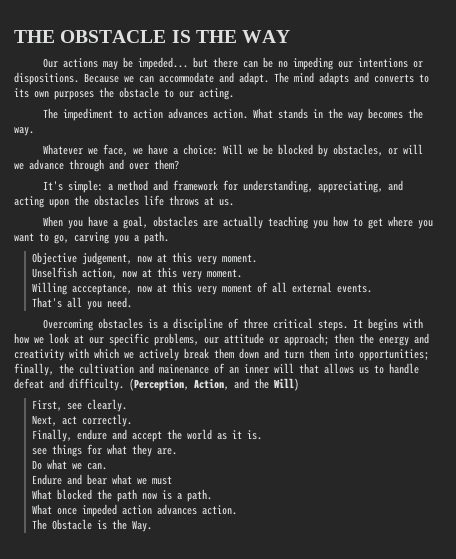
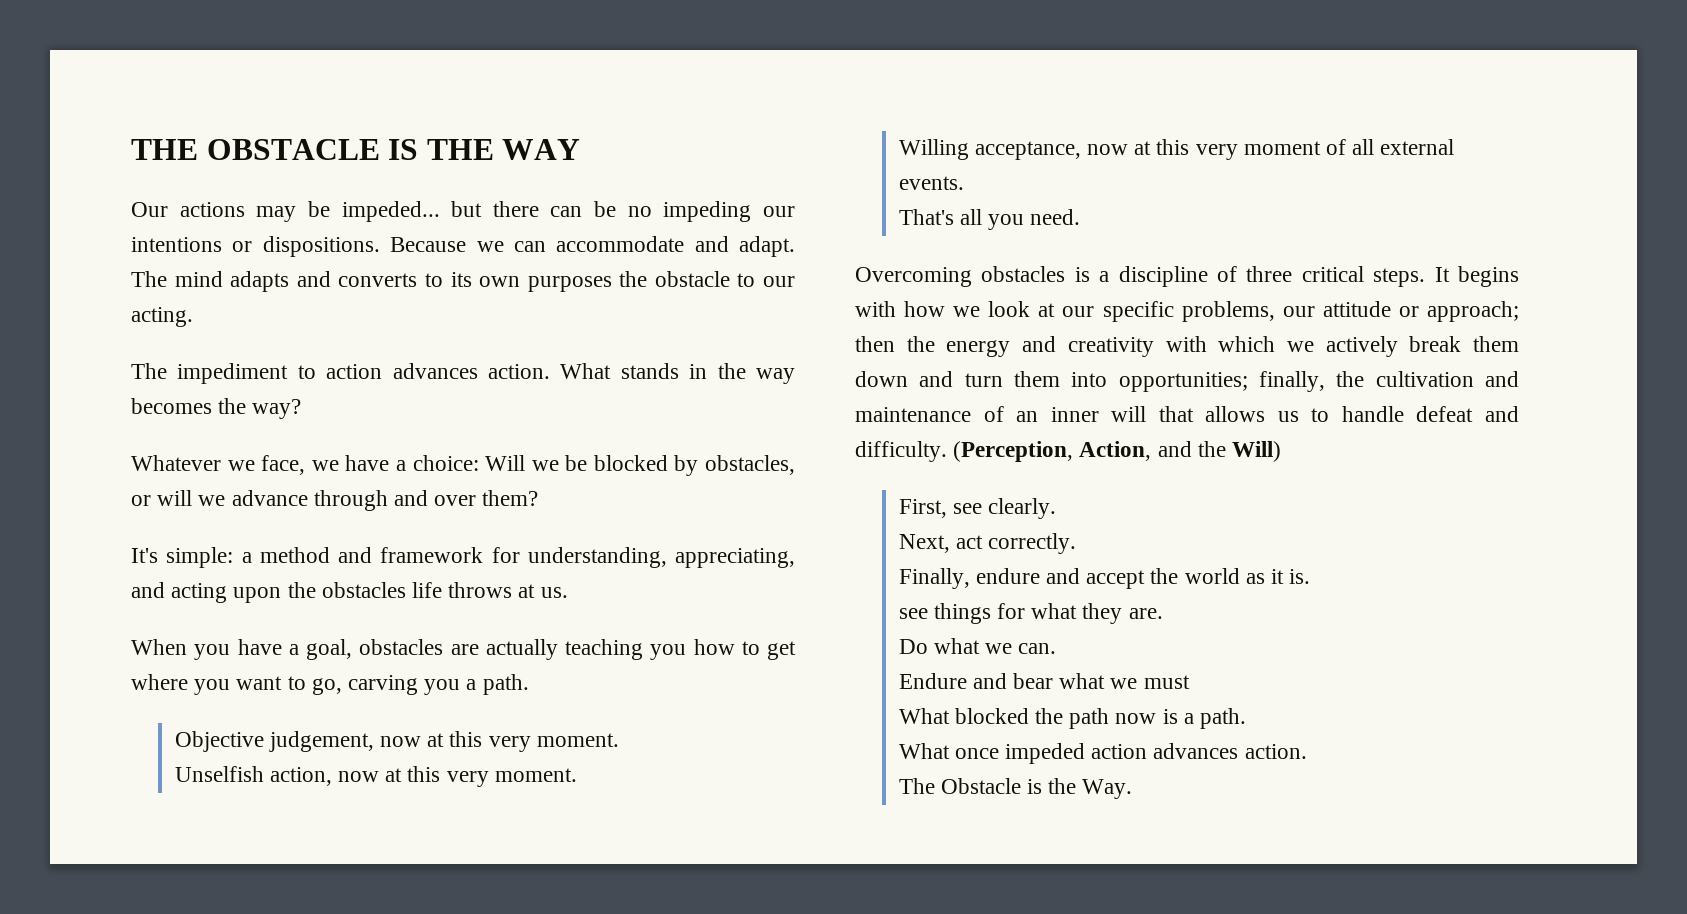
- What stands in the way becomes the way.
+ What stands in the way becomes the way?
- Willing accceptance, now at this very moment of all external events.
+ Willing acceptance, now at this very moment of all external events.
- It begins with how we look at our specific problems, our attitude or approach; then the energy and creativity with which we actively break them down and turn them into opportunities; finally, the cultivation and mainenance of an inner will that allows us to handle defeat and difficulty.
+ It begins with how we look at our specific problems, our attitude or approach; then the energy and creativity with which we actively break them down and turn them into opportunities; finally, the cultivation and maintenance of an inner will that allows us to handle defeat and difficulty.

